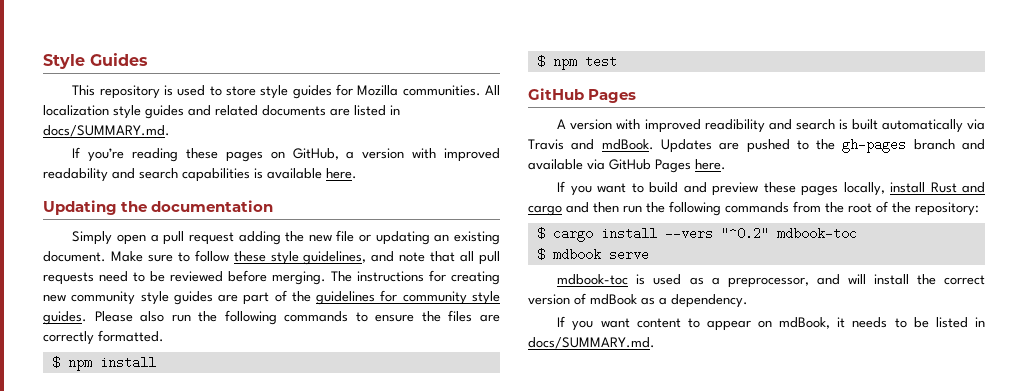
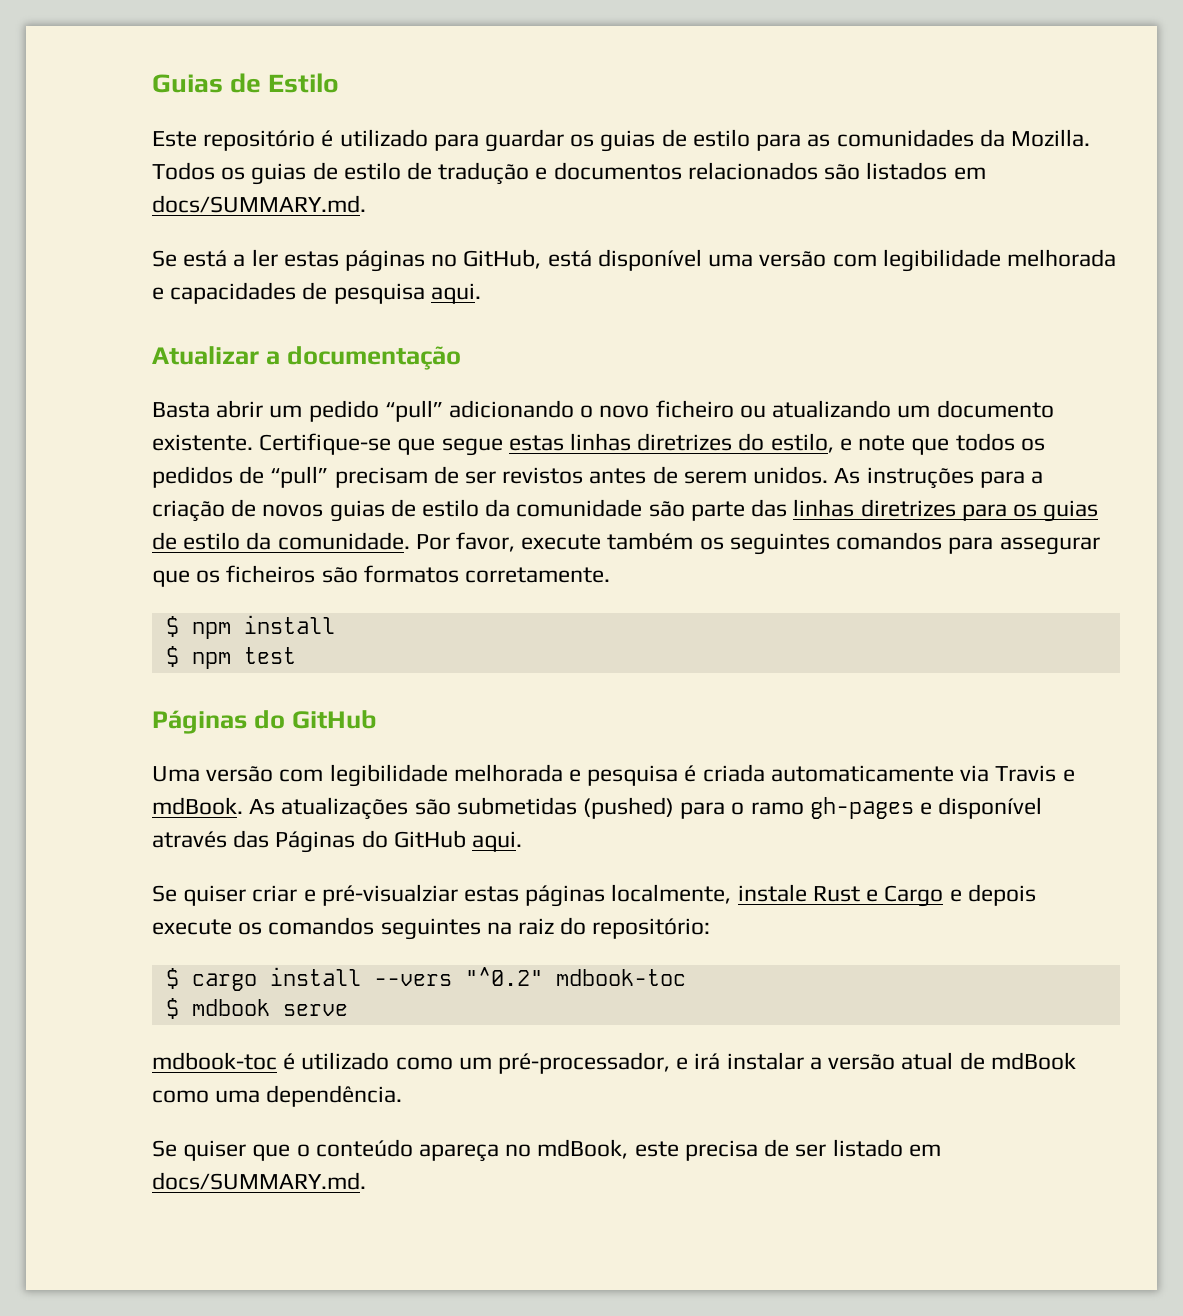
- Style Guides
- This repository is used to store style guides for Mozilla communities. All localization style guides and related documents are listed in docs/SUMMARY.md.
- If you’re reading these pages on GitHub, a version with improved readability and search capabilities is available here.
- Updating the documentation
- Simply open a pull request adding the new file or updating an existing document. Make sure to follow these style guidelines, and note that all pull requests need to be reviewed before merging. The instructions for creating new community style guides are part of the guidelines for community style guides. Please also run the following commands to ensure the files are correctly formatted.
+ Guias de Estilo
+ Este repositório é utilizado para guardar os guias de estilo para as comunidades da Mozilla. Todos os guias de estilo de tradução e documentos relacionados são listados em docs/SUMMARY.md.
+ Se está a ler estas páginas no GitHub, está disponível uma versão com legibilidade melhorada e capacidades de pesquisa aqui.
+ Atualizar a documentação
+ Basta abrir um pedido “pull” adicionando o novo ficheiro ou atualizando um documento existente. Certifique-se que segue estas linhas diretrizes do estilo, e note que todos os pedidos de “pull” precisam de ser revistos antes de serem unidos. As instruções para a criação de novos guias de estilo da comunidade são parte das linhas diretrizes para os guias de estilo da comunidade. Por favor, execute também os seguintes comandos para assegurar que os ficheiros são formatos corretamente.
  $ npm test
- GitHub Pages
- A version with improved readibility and search is built automatically via Travis and mdBook. Updates are pushed to the gh-pages branch and available via GitHub Pages here.
- If you want to build and preview these pages locally, install Rust and cargo and then run the following commands from the root of the repository:
+ Páginas do GitHub
+ Uma versão com legibilidade melhorada e pesquisa é criada automaticamente via Travis e mdBook. As atualizações são submetidas (pushed) para o ramo gh-pages e disponível através das Páginas do GitHub aqui.
+ Se quiser criar e pré-visualziar estas páginas localmente, instale Rust e Cargo e depois execute os comandos seguintes na raiz do repositório:
- mdbook-toc is used as a preprocessor, and will install the correct version of mdBook as a dependency.
- If you want content to appear on mdBook, it needs to be listed in docs/SUMMARY.md.
+ mdbook-toc é utilizado como um pré-processador, e irá instalar a versão atual de mdBook como uma dependência.
+ Se quiser que o conteúdo apareça no mdBook, este precisa de ser listado em docs/SUMMARY.md.

